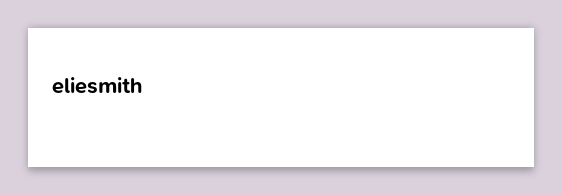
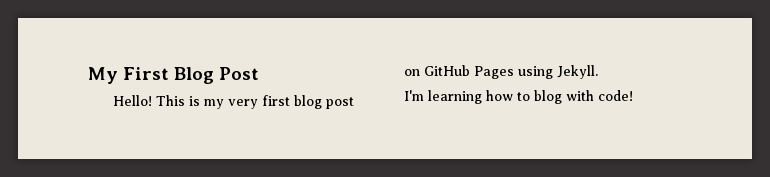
- eliesmith
+ My First Blog Post
+ Hello! This is my very first blog post on GitHub Pages using Jekyll.
+ I'm learning how to blog with code!

